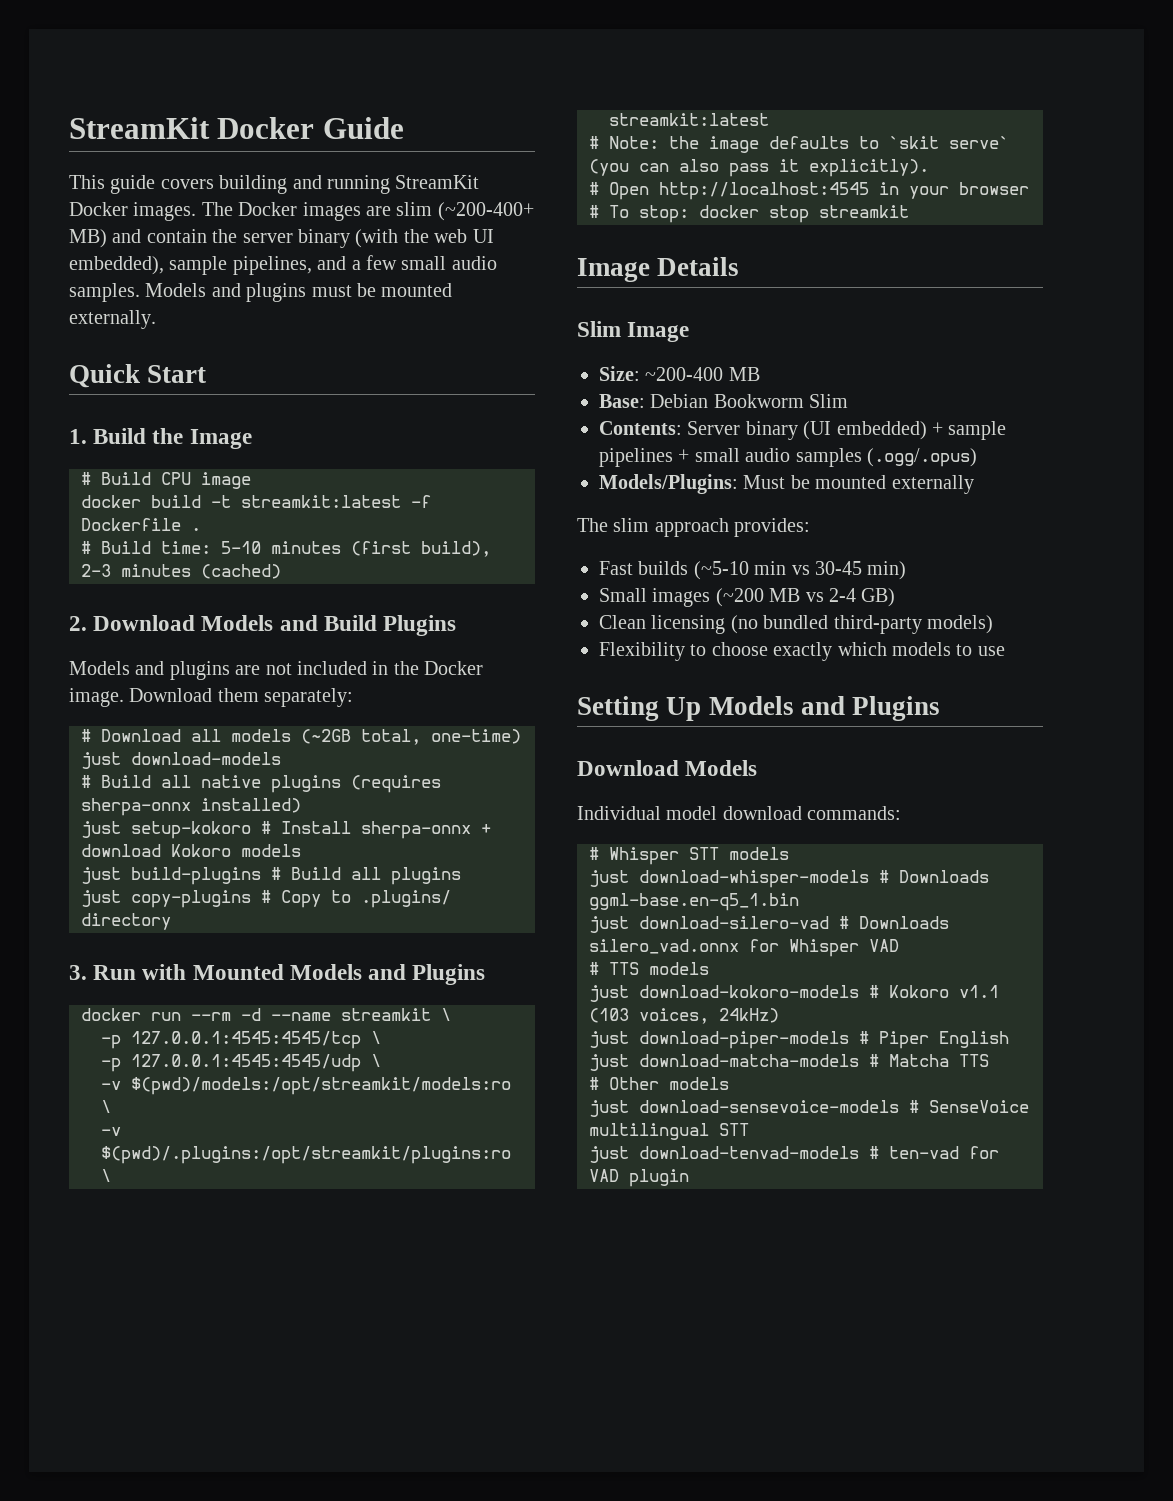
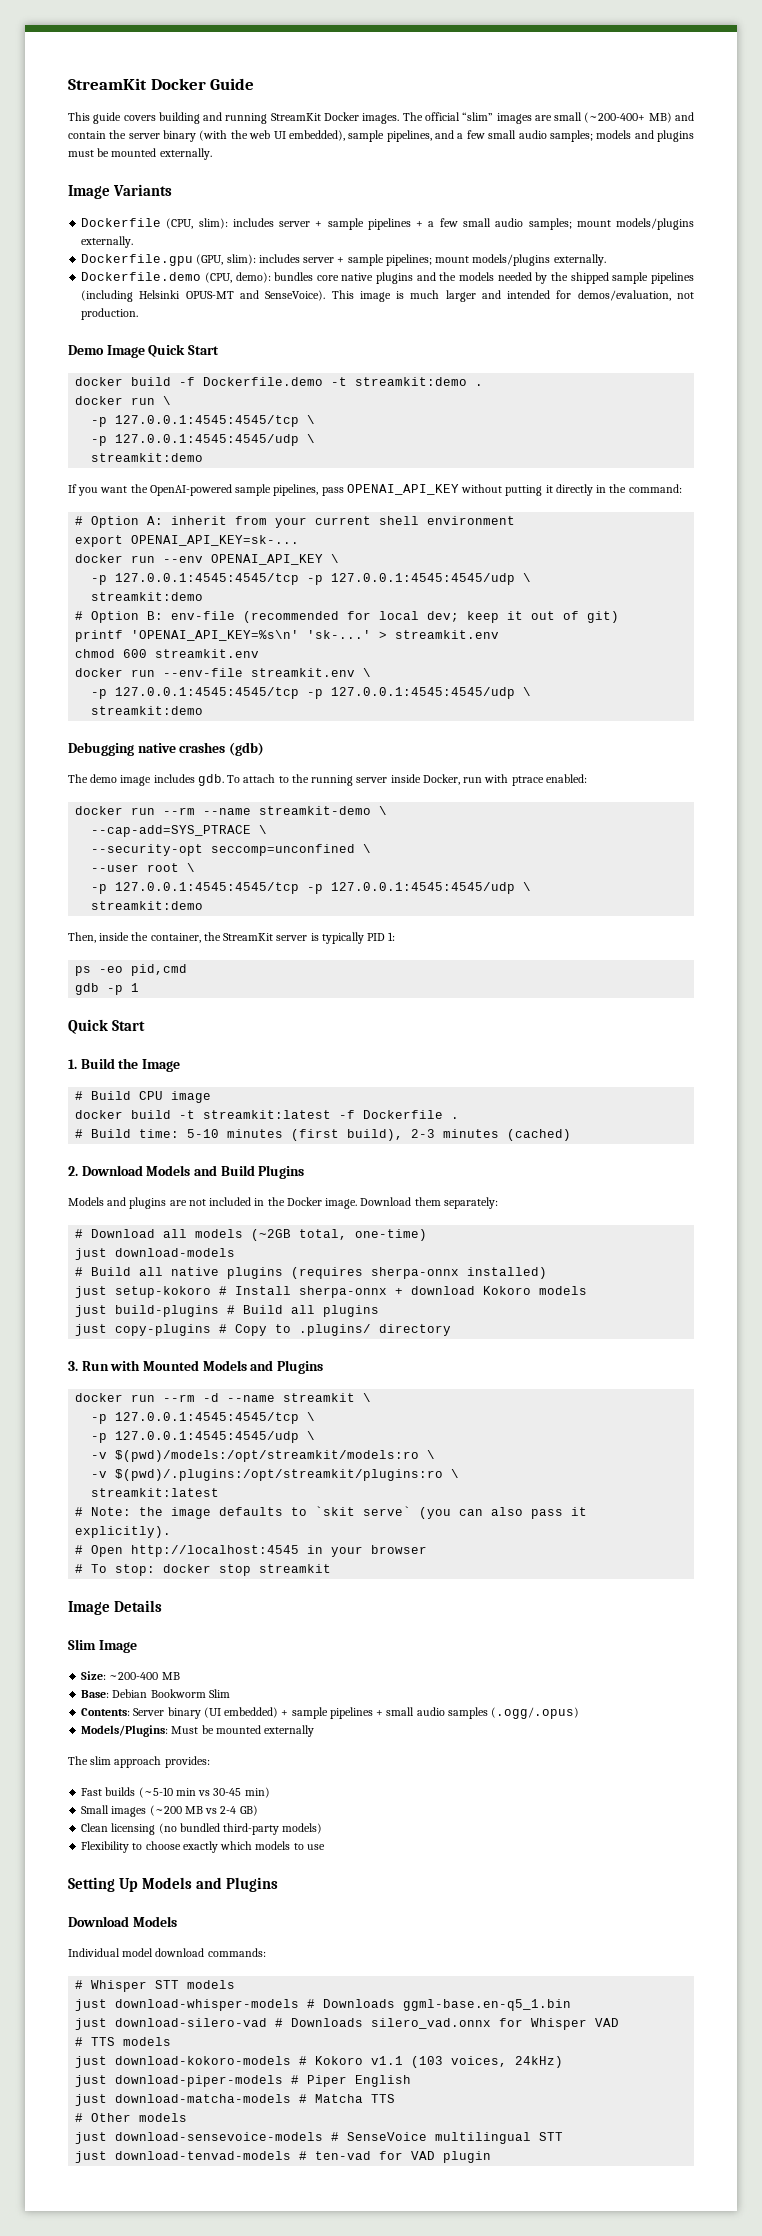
- The Docker images are slim (~200-400+ MB) and contain the server binary (with the web UI embedded), sample pipelines, and a few small audio samples. Models and plugins must be mounted externally.
+ The official “slim” images are small (~200-400+ MB) and contain the server binary (with the web UI embedded), sample pipelines, and a few small audio samples; models and plugins must be mounted externally.
+ Image Variants
+ Dockerfile (CPU, slim): includes server + sample pipelines + a few small audio samples; mount models/plugins externally.
+ Dockerfile.gpu (GPU, slim): includes server + sample pipelines; mount models/plugins externally.
+ Dockerfile.demo (CPU, demo): bundles core native plugins and the models needed by the shipped sample pipelines (including Helsinki OPUS-MT and SenseVoice). This image is much larger and intended for demos/evaluation, not production.
+ Demo Image Quick Start
+ docker build -f Dockerfile.demo -t streamkit:demo .
+ docker run \
+ -p 127.0.0.1:4545:4545/tcp \
+ -p 127.0.0.1:4545:4545/udp \
+ streamkit:demo
+ If you want the OpenAI-powered sample pipelines, pass OPENAI_API_KEY without putting it directly in the command:
+ # Option A: inherit from your current shell environment
+ export OPENAI_API_KEY=sk-...
+ docker run --env OPENAI_API_KEY \
+ -p 127.0.0.1:4545:4545/tcp -p 127.0.0.1:4545:4545/udp \
+ streamkit:demo
+ # Option B: env-file (recommended for local dev; keep it out of git)
+ printf 'OPENAI_API_KEY=%s\n' 'sk-...' > streamkit.env
+ chmod 600 streamkit.env
+ docker run --env-file streamkit.env \
+ -p 127.0.0.1:4545:4545/tcp -p 127.0.0.1:4545:4545/udp \
+ streamkit:demo
+ Debugging native crashes (gdb)
+ The demo image includes gdb. To attach to the running server inside Docker, run with ptrace enabled:
+ docker run --rm --name streamkit-demo \
+ --cap-add=SYS_PTRACE \
+ --security-opt seccomp=unconfined \
+ --user root \
+ -p 127.0.0.1:4545:4545/tcp -p 127.0.0.1:4545:4545/udp \
+ streamkit:demo
+ Then, inside the container, the StreamKit server is typically PID 1:
+ ps -eo pid,cmd
+ gdb -p 1

